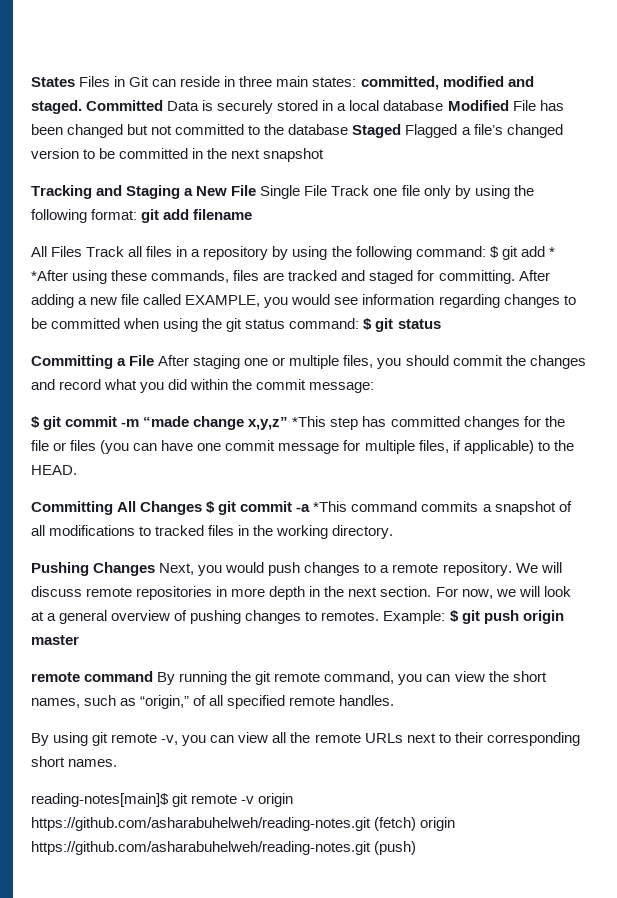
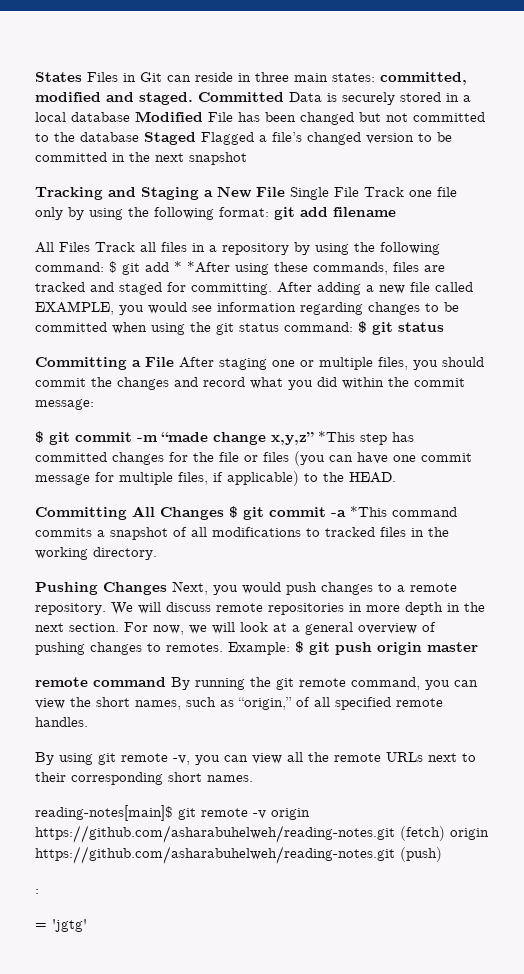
+ :
+ = 'jgtg'

